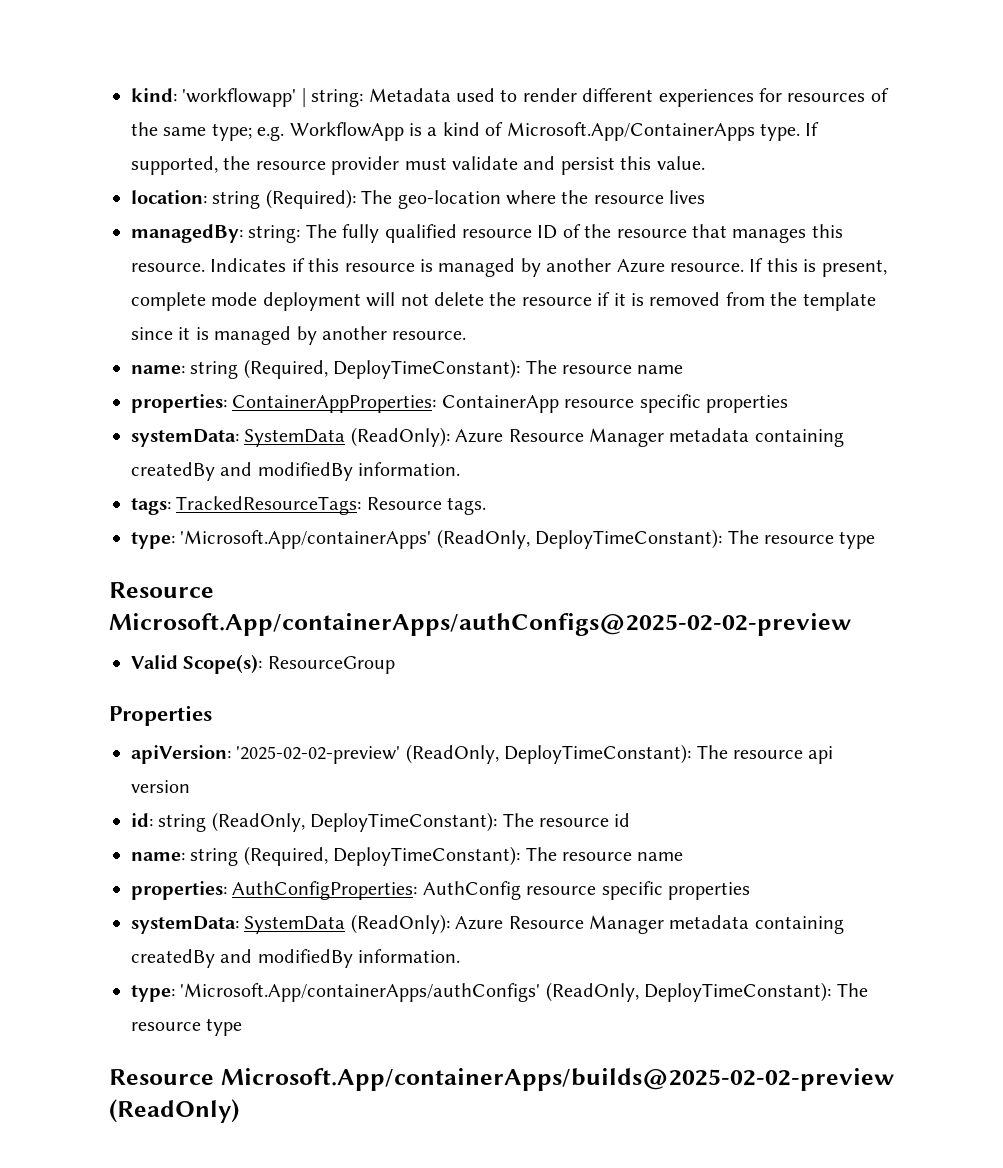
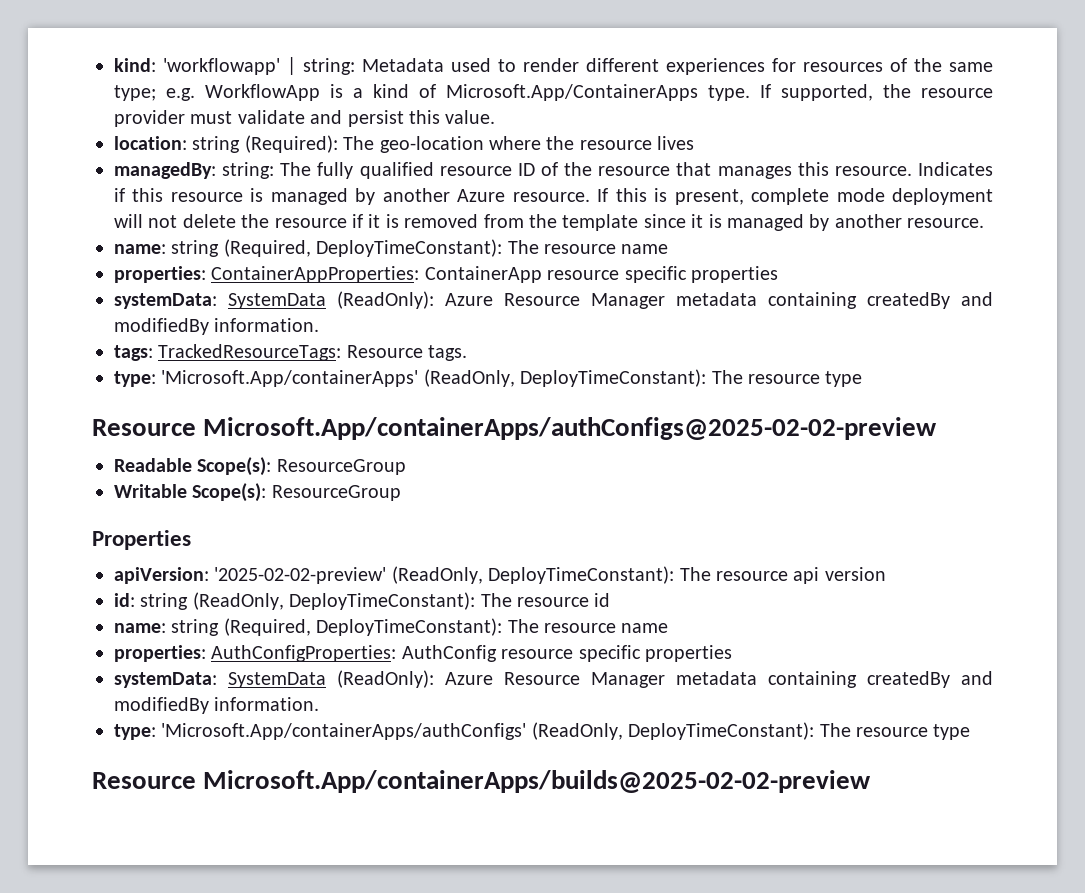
- Valid Scope(s): ResourceGroup
+ Readable Scope(s): ResourceGroup
+ Writable Scope(s): ResourceGroup
- Resource Microsoft.App/containerApps/builds@2025-02-02-preview (ReadOnly)
+ Resource Microsoft.App/containerApps/builds@2025-02-02-preview

